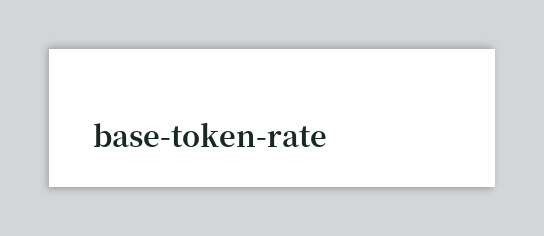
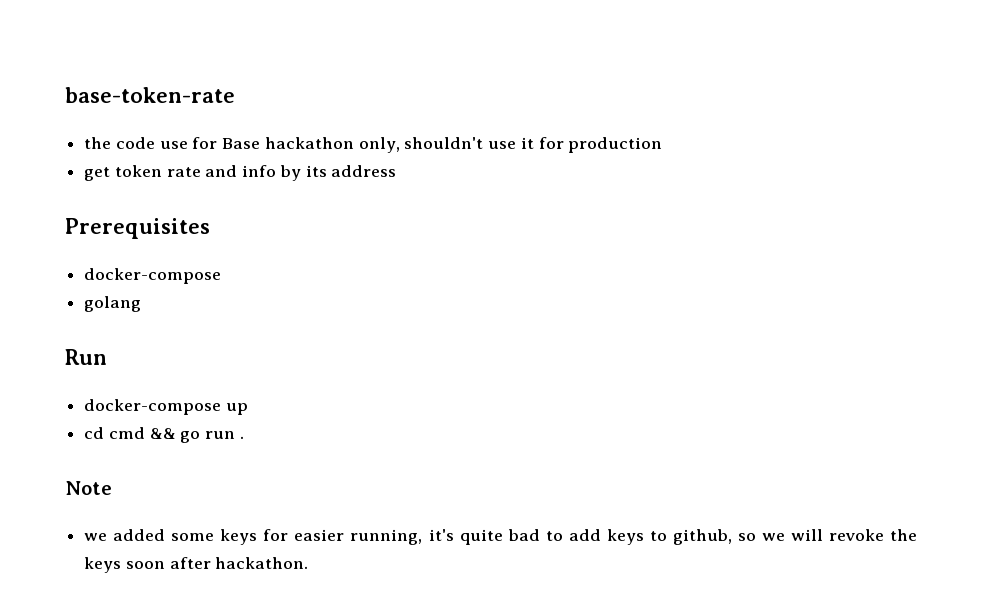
+ the code use for Base hackathon only, shouldn't use it for production
+ get token rate and info by its address
+ Prerequisites
+ docker-compose
+ golang
+ Run
+ docker-compose up
+ cd cmd && go run .
+ Note
+ we added some keys for easier running, it's quite bad to add keys to github, so we will revoke the keys soon after hackathon.

